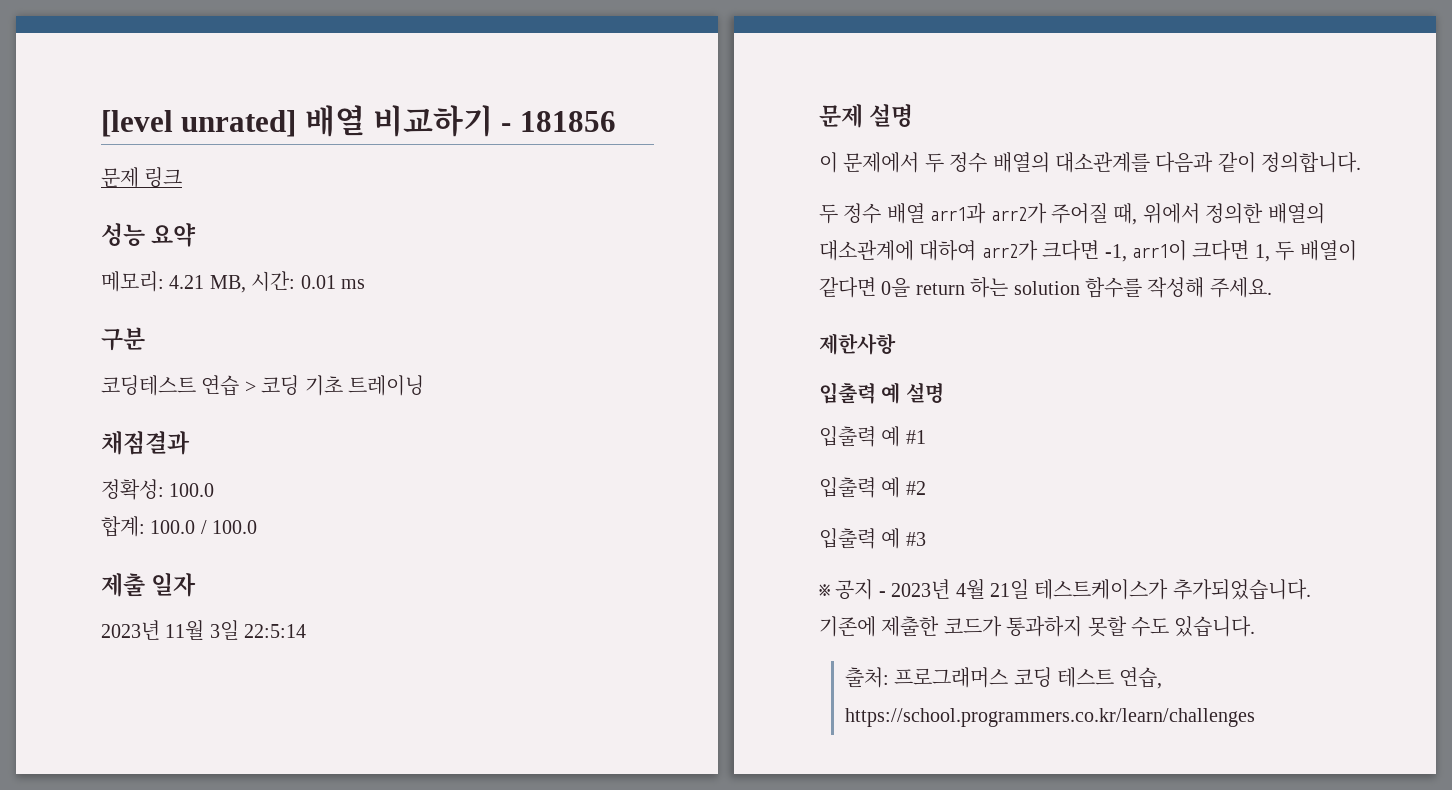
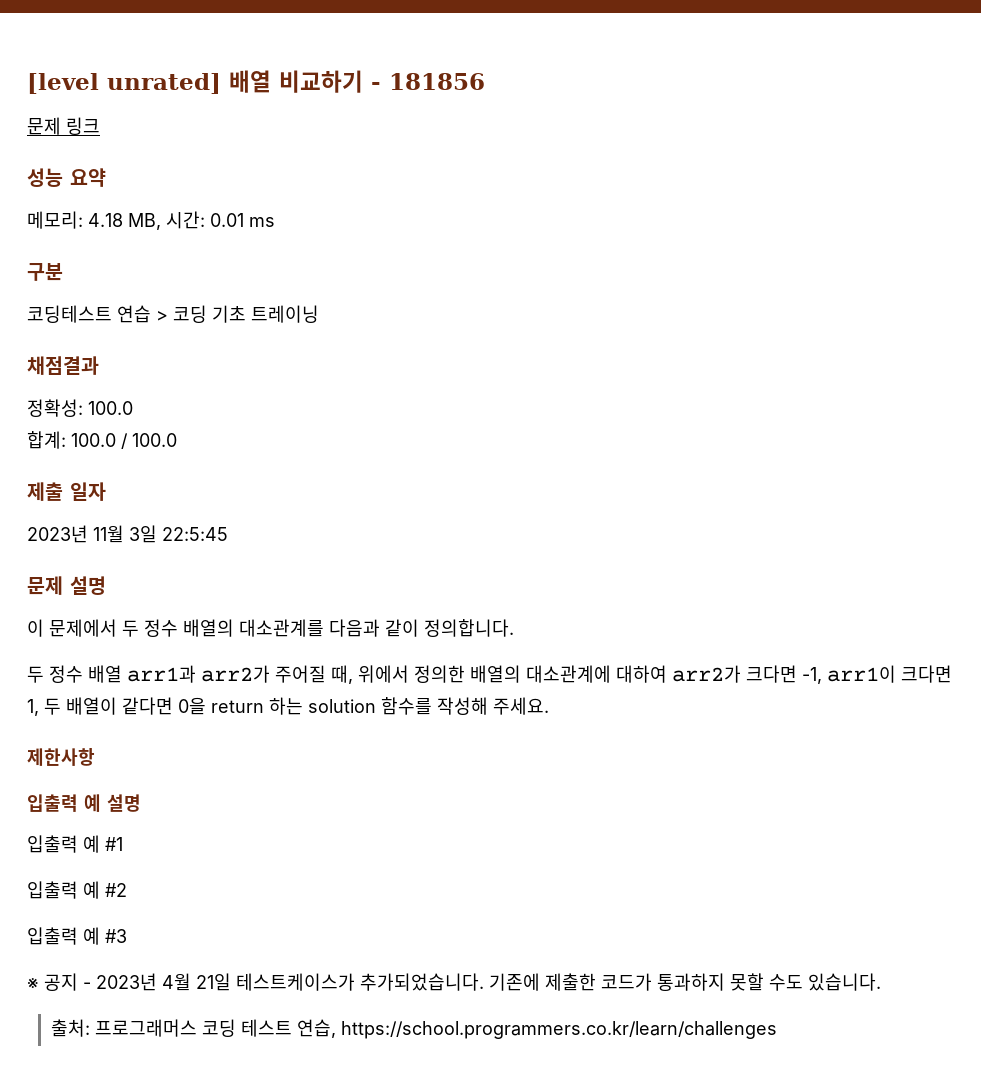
- 메모리: 4.21 MB, 시간: 0.01 ms
+ 메모리: 4.18 MB, 시간: 0.01 ms
- 2023년 11월 3일 22:5:14
+ 2023년 11월 3일 22:5:45

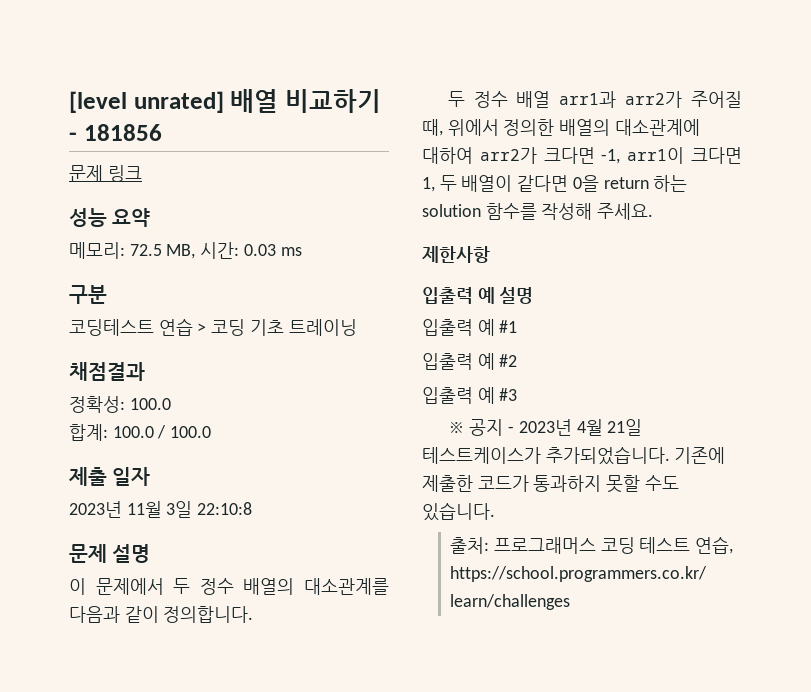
- 메모리: 4.18 MB, 시간: 0.01 ms
+ 메모리: 72.5 MB, 시간: 0.03 ms
- 2023년 11월 3일 22:5:45
+ 2023년 11월 3일 22:10:8

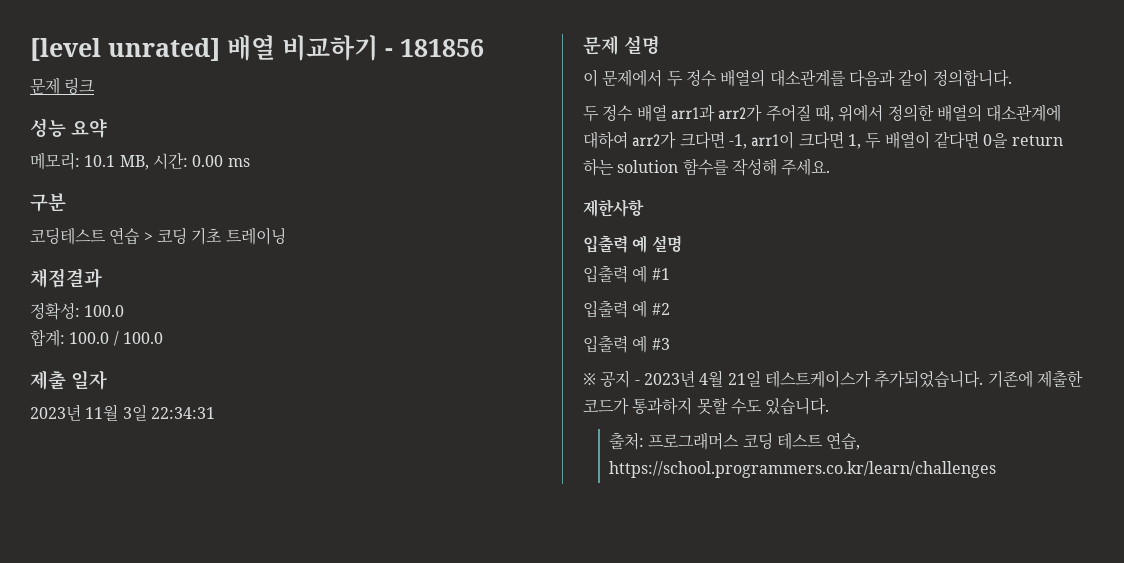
- 메모리: 72.5 MB, 시간: 0.03 ms
+ 메모리: 10.1 MB, 시간: 0.00 ms
- 2023년 11월 3일 22:10:8
+ 2023년 11월 3일 22:34:31

